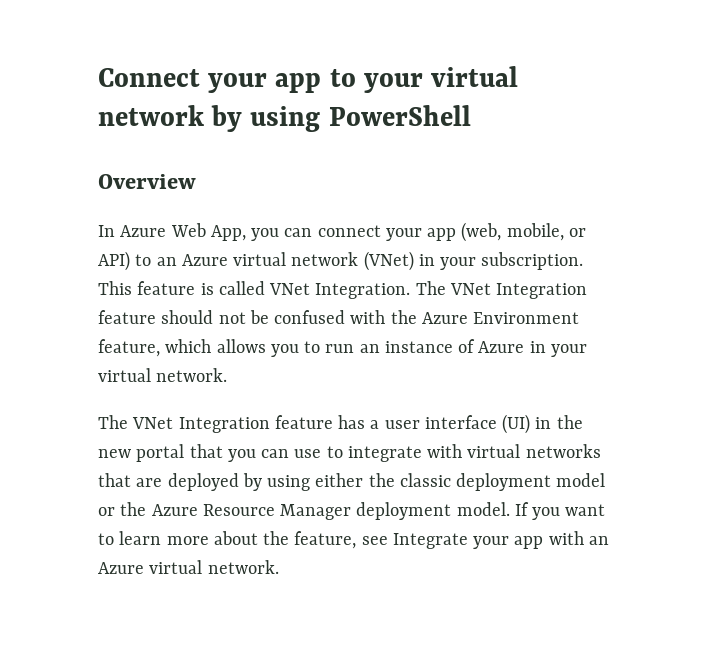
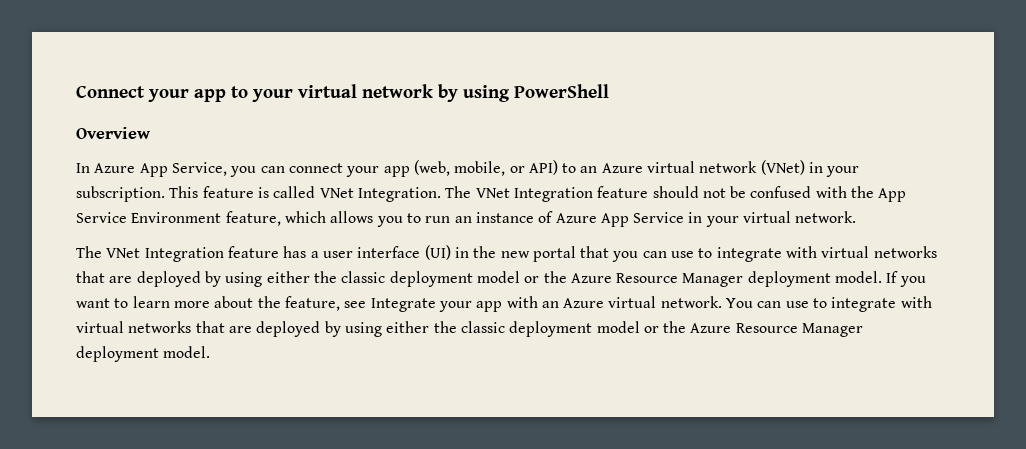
- In Azure Web App, you can connect your app (web, mobile, or API) to an Azure virtual network (VNet) in your subscription.
+ In Azure App Service, you can connect your app (web, mobile, or API) to an Azure virtual network (VNet) in your subscription.
- The VNet Integration feature should not be confused with the Azure Environment feature, which allows you to run an instance of Azure in your virtual network.
+ The VNet Integration feature should not be confused with the App Service Environment feature, which allows you to run an instance of Azure App Service in your virtual network.
+ You can use to integrate with virtual networks that are deployed by using either the classic deployment model or the Azure Resource Manager deployment model.

